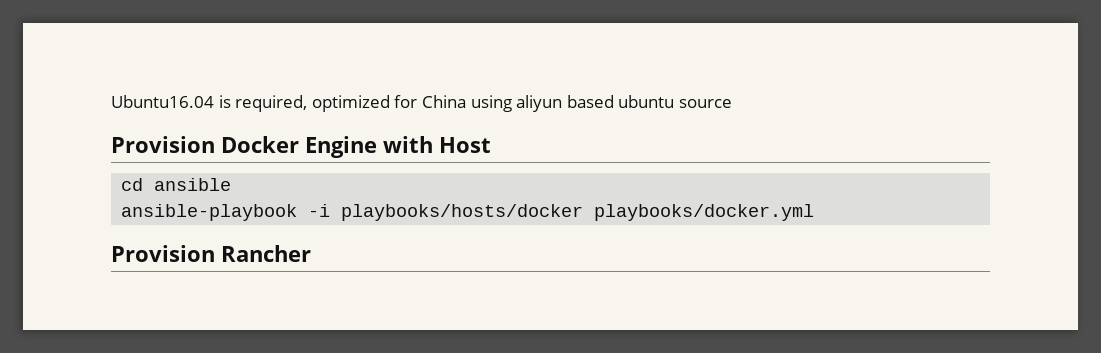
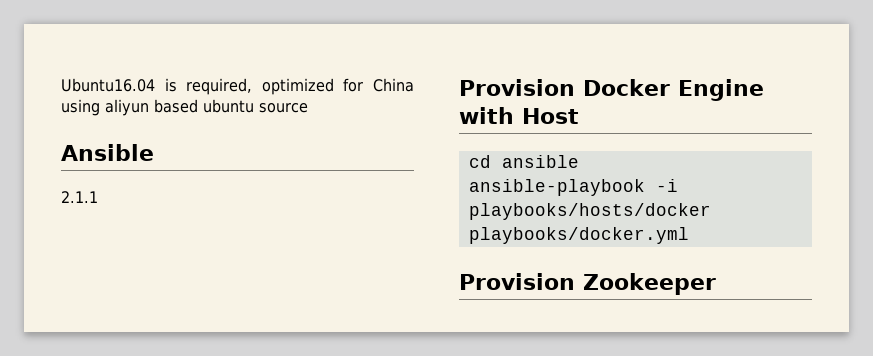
+ Ansible
+ 2.1.1
- Provision Rancher
+ Provision Zookeeper

